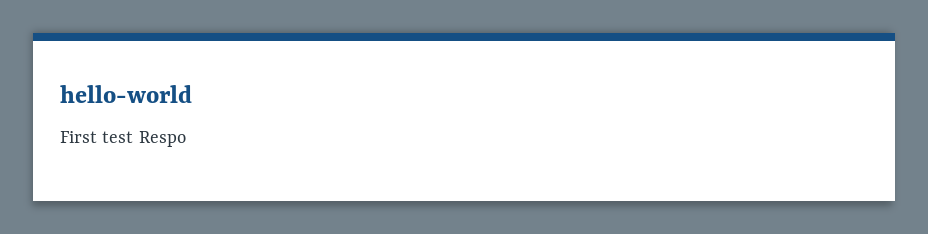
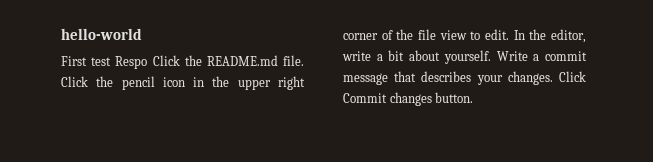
- First test Respo
+ First test Respo Click the README.md file. Click the pencil icon in the upper right corner of the file view to edit. In the editor, write a bit about yourself. Write a commit message that describes your changes. Click Commit changes button.

